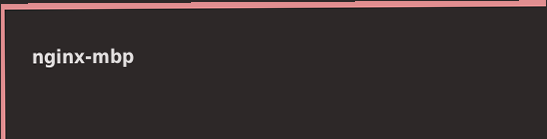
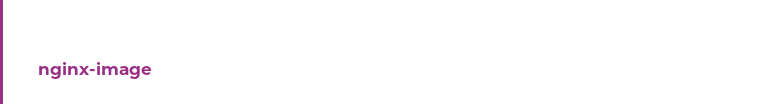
- nginx-mbp
+ nginx-image

